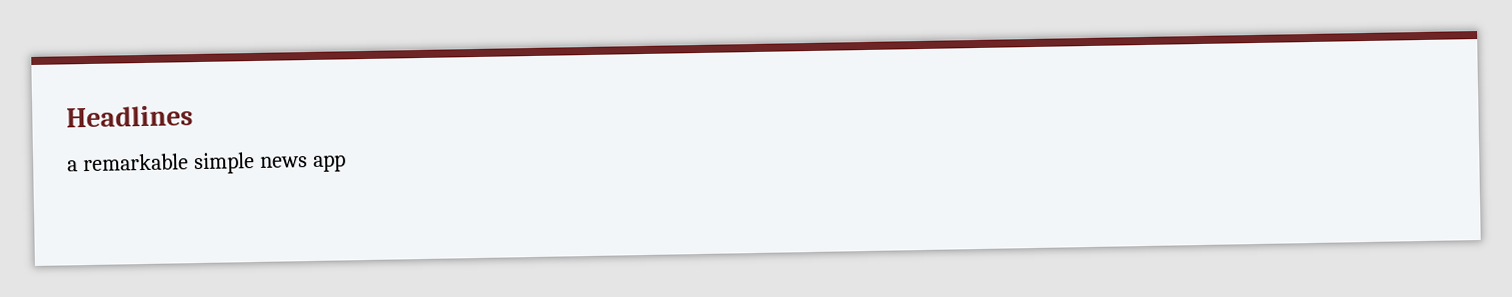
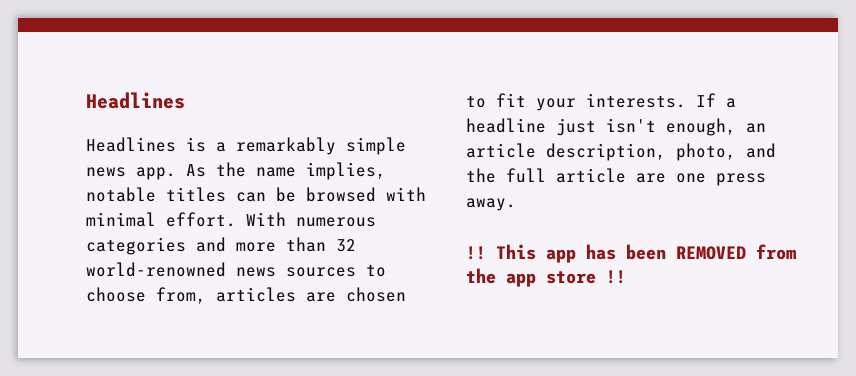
- a remarkable simple news app
+ Headlines is a remarkably simple news app. As the name implies, notable titles can be browsed with minimal effort. With numerous categories and more than 32 world-renowned news sources to choose from, articles are chosen to fit your interests. If a headline just isn't enough, an article description, photo, and the full article are one press away.
+ !! This app has been REMOVED from the app store !!

